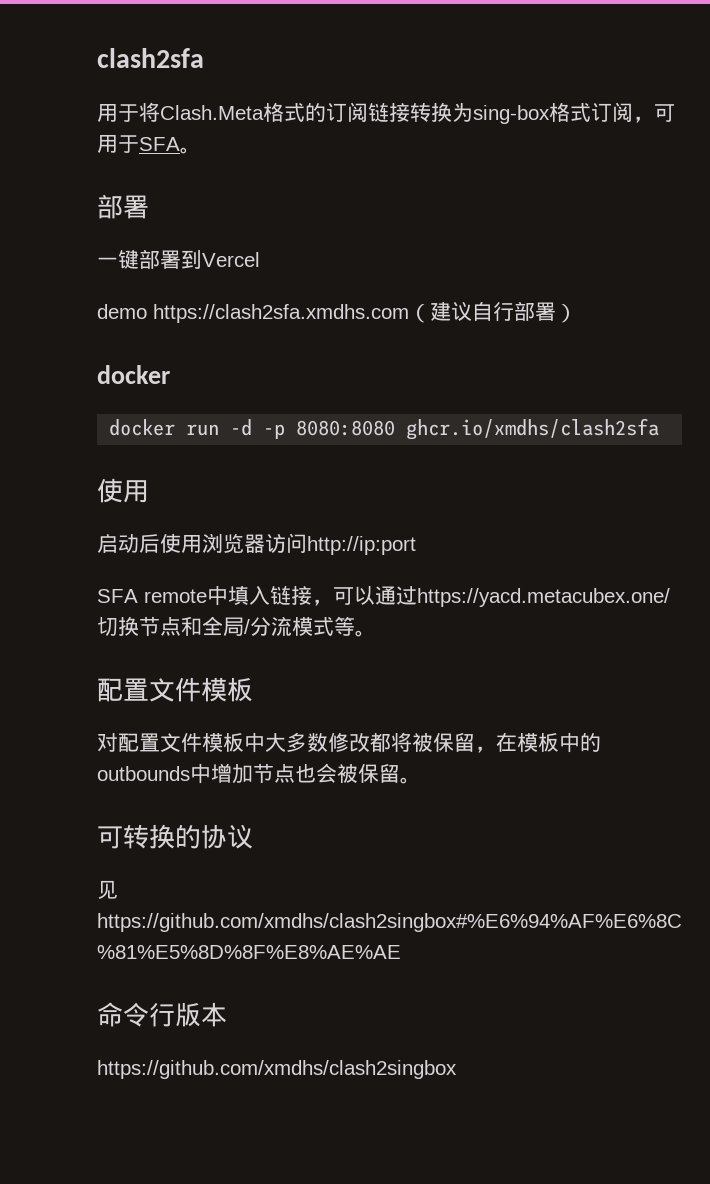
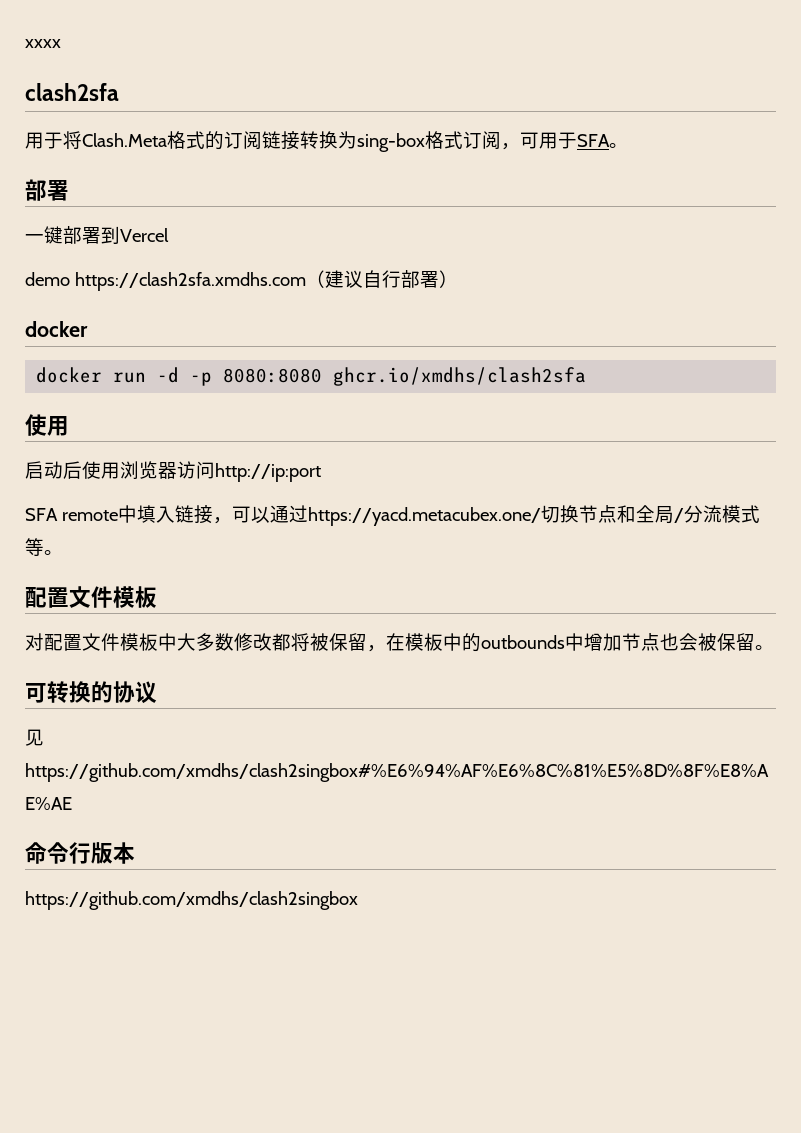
+ xxxx

